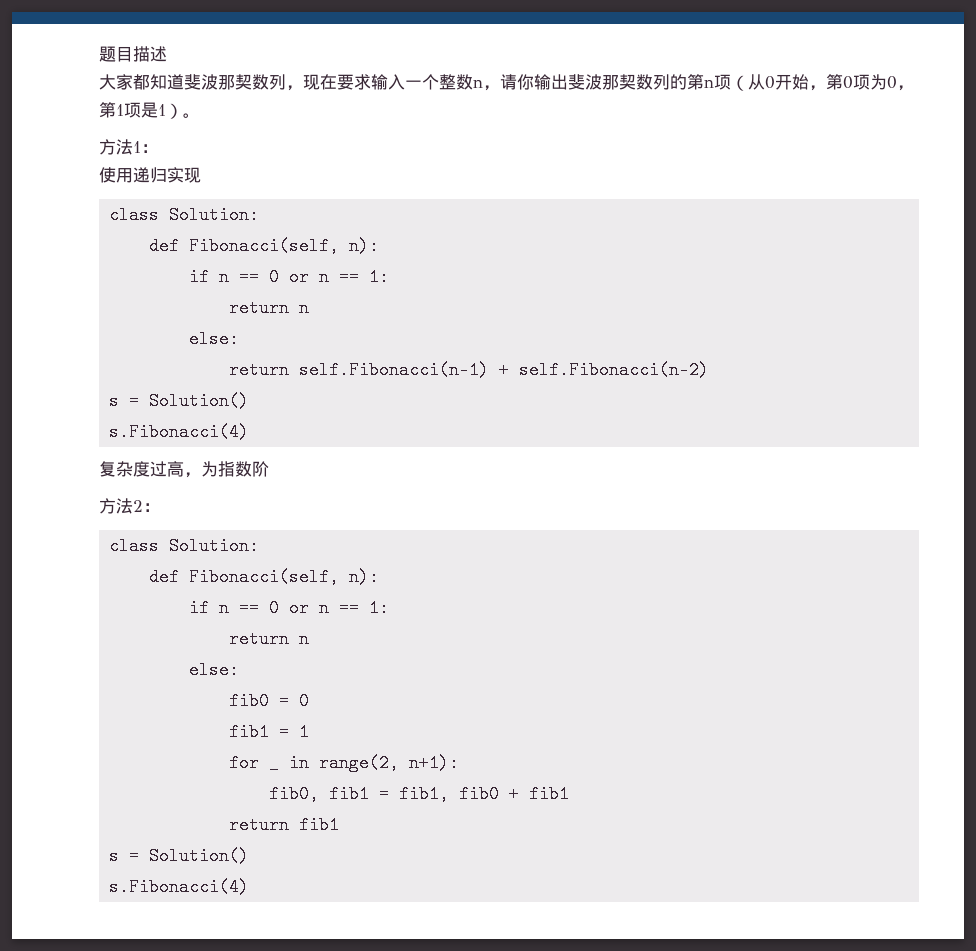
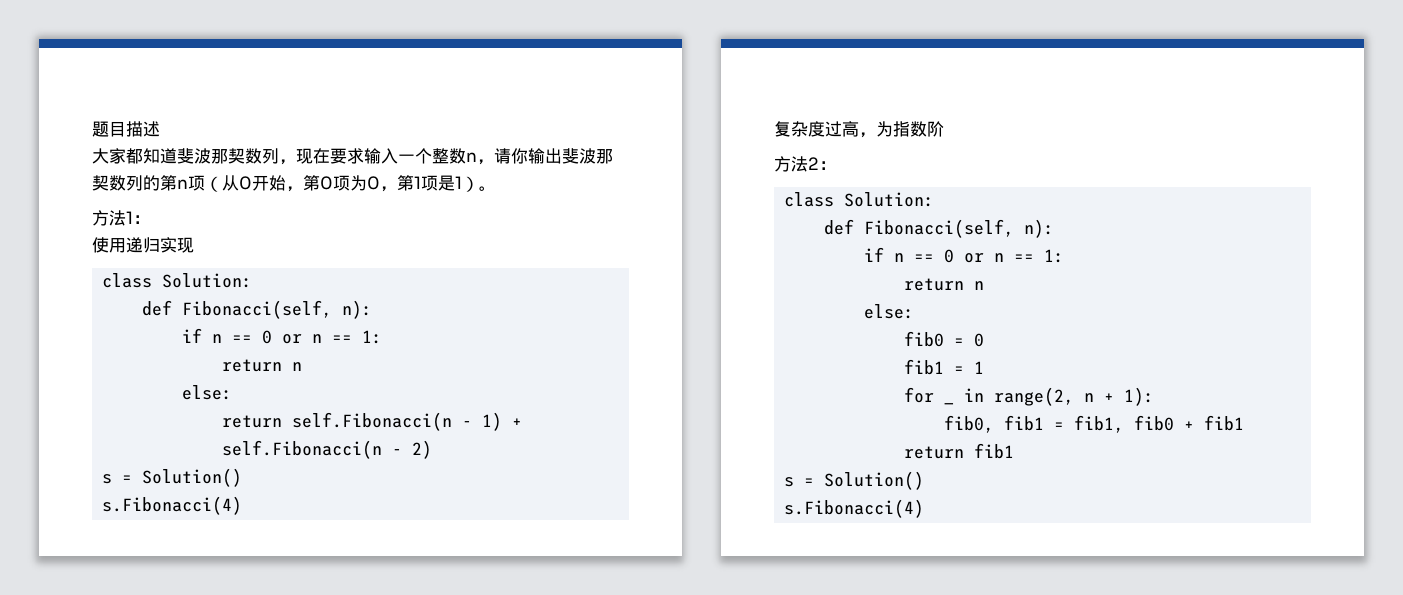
- return self.Fibonacci(n-1) + self.Fibonacci(n-2)
+ return self.Fibonacci(n - 1) + self.Fibonacci(n - 2)
- for _ in range(2, n+1):
+ for _ in range(2, n + 1):

